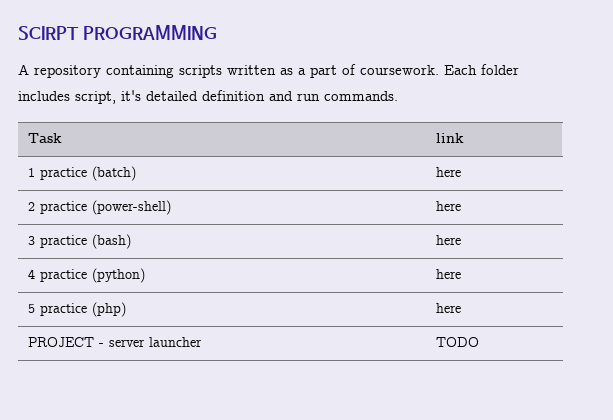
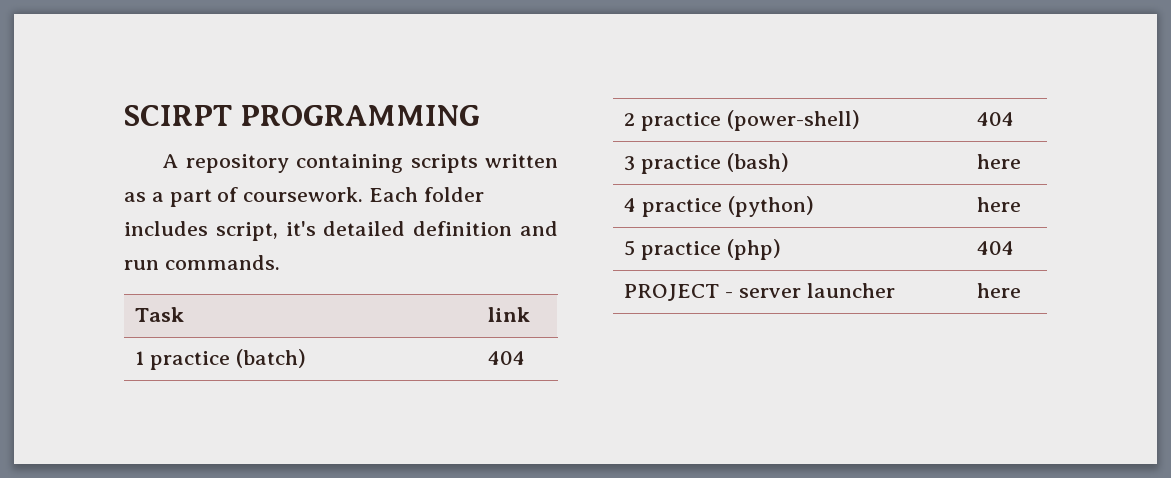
- 1 practice (batch) | here
+ 1 practice (batch) | 404
- 2 practice (power-shell) | here
+ 2 practice (power-shell) | 404
- 5 practice (php) | here
+ 5 practice (php) | 404
- PROJECT - server launcher | TODO
+ PROJECT - server launcher | here

